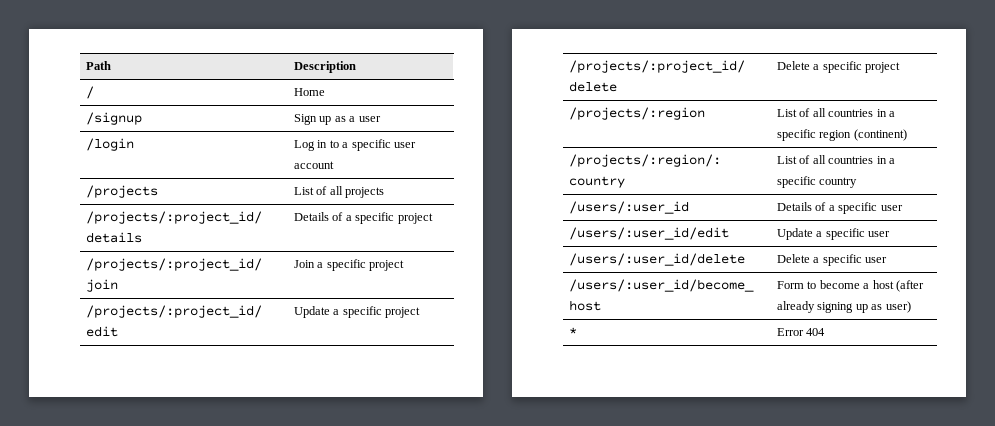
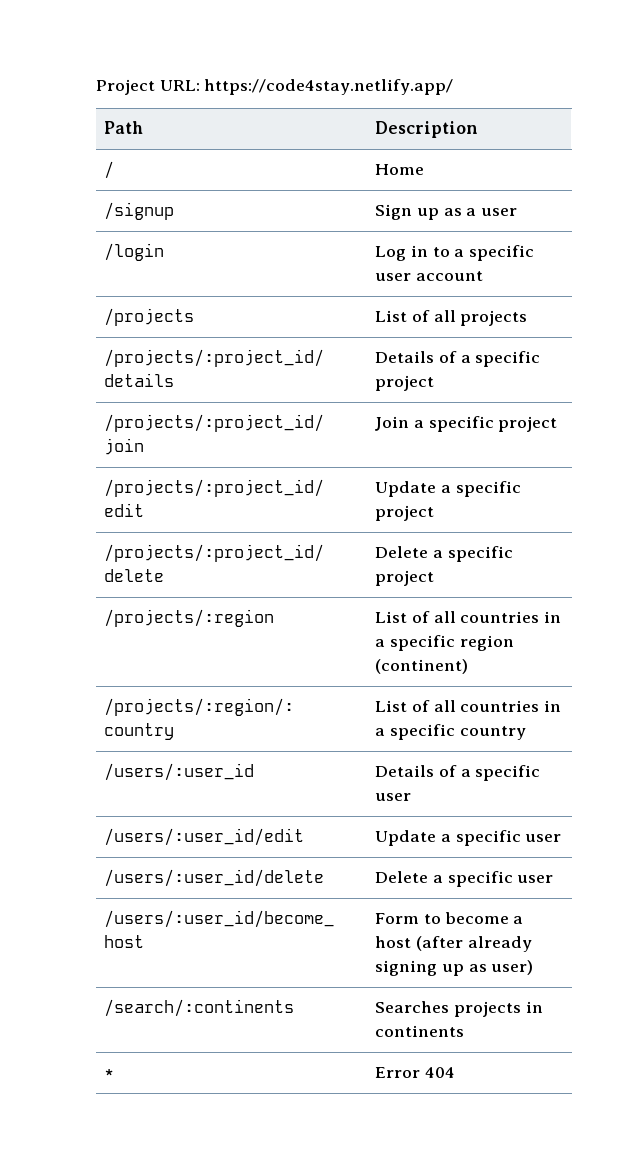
+ Project URL: https://code4stay.netlify.app/
+ /search/:continents | Searches projects in continents

